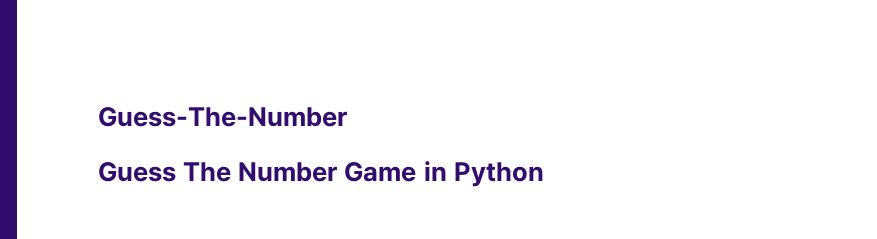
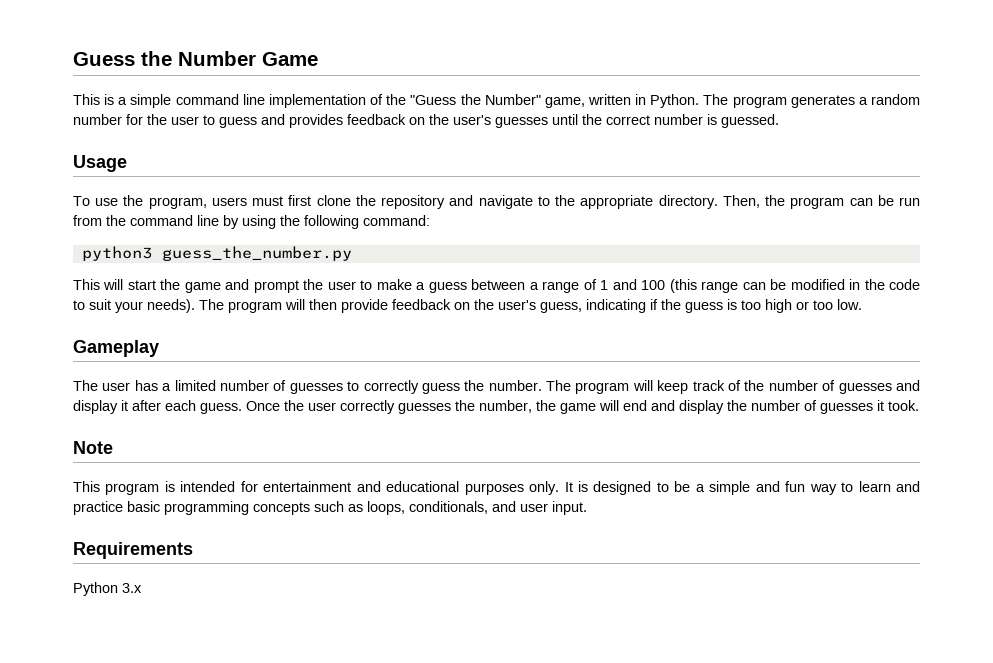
- Guess-The-Number
- Guess The Number Game in Python
+ Guess the Number Game
+ This is a simple command line implementation of the "Guess the Number" game, written in Python. The program generates a random number for the user to guess and provides feedback on the user's guesses until the correct number is guessed.
+ Usage
+ To use the program, users must first clone the repository and navigate to the appropriate directory. Then, the program can be run from the command line by using the following command:
+ python3 guess_the_number.py
+ This will start the game and prompt the user to make a guess between a range of 1 and 100 (this range can be modified in the code to suit your needs). The program will then provide feedback on the user's guess, indicating if the guess is too high or too low.
+ Gameplay
+ The user has a limited number of guesses to correctly guess the number. The program will keep track of the number of guesses and display it after each guess. Once the user correctly guesses the number, the game will end and display the number of guesses it took.
+ Note
+ This program is intended for entertainment and educational purposes only. It is designed to be a simple and fun way to learn and practice basic programming concepts such as loops, conditionals, and user input.
+ Requirements
+ Python 3.x

